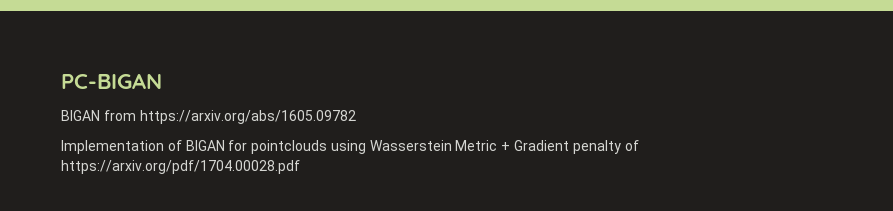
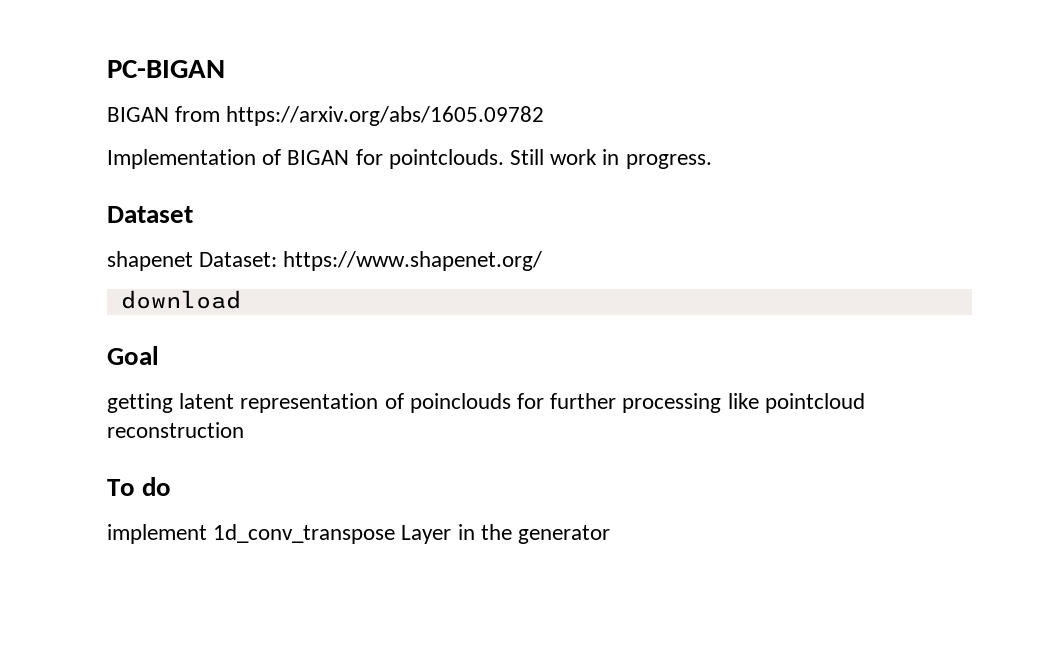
- Implementation of BIGAN for pointclouds using Wasserstein Metric + Gradient penalty of https://arxiv.org/pdf/1704.00028.pdf
+ Implementation of BIGAN for pointclouds. Still work in progress.
+ Dataset
+ shapenet Dataset: https://www.shapenet.org/
+ download
+ Goal
+ getting latent representation of poinclouds for further processing like pointcloud reconstruction
+ To do
+ implement 1d_conv_transpose Layer in the generator

